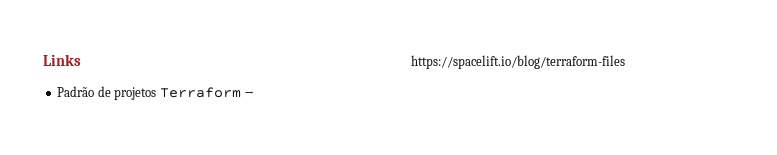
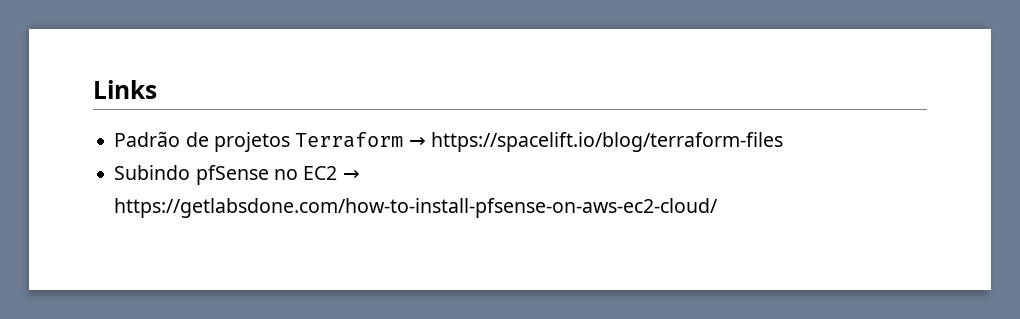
+ Subindo pfSense no EC2 → https://getlabsdone.com/how-to-install-pfsense-on-aws-ec2-cloud/

